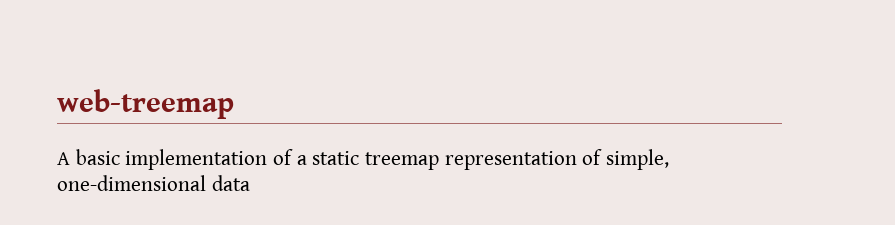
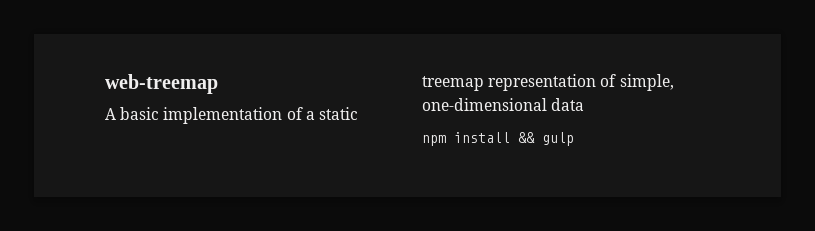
+ npm install && gulp

